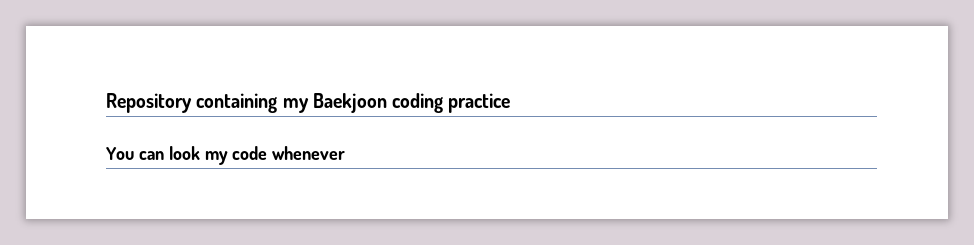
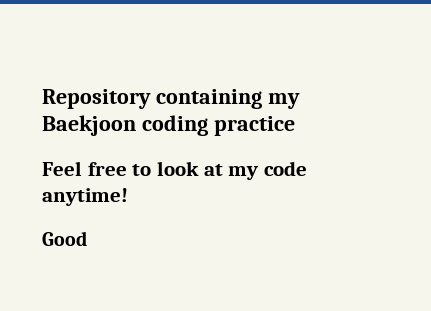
- You can look my code whenever
+ Feel free to look at my code anytime!
+ Good

